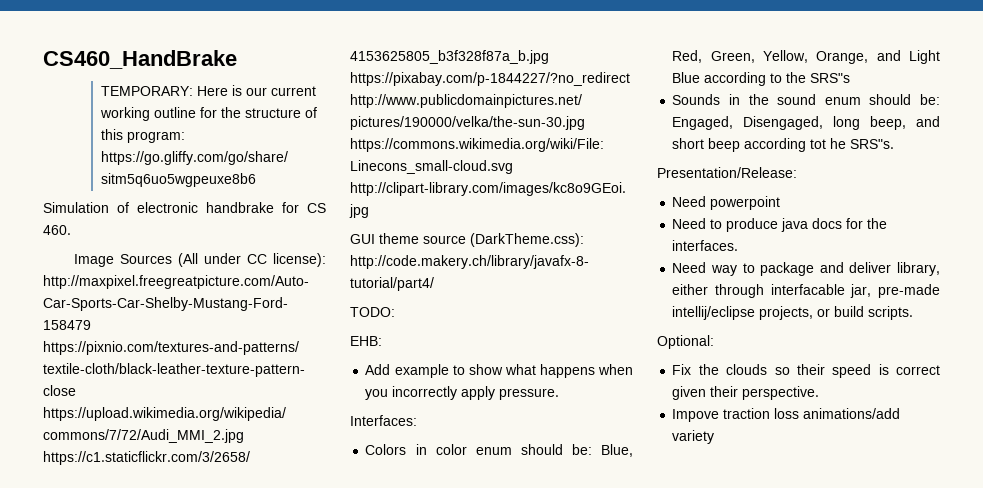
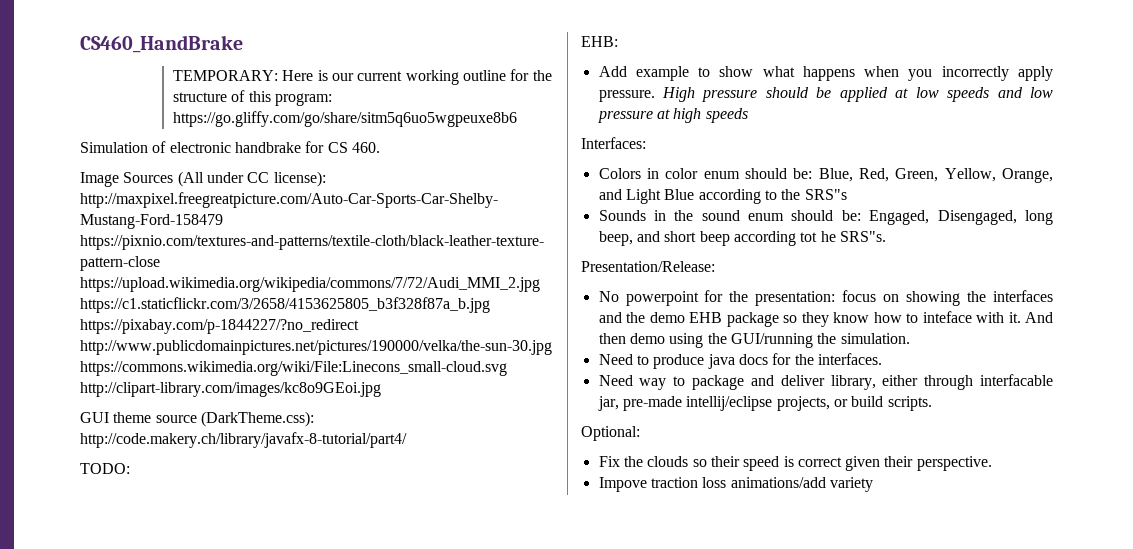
+ High pressure should be applied at low speeds and low pressure at high speeds
- Need powerpoint
+ No powerpoint for the presentation: focus on showing the interfaces and the demo EHB package so they know how to inteface with it. And then demo using the GUI/running the simulation.

